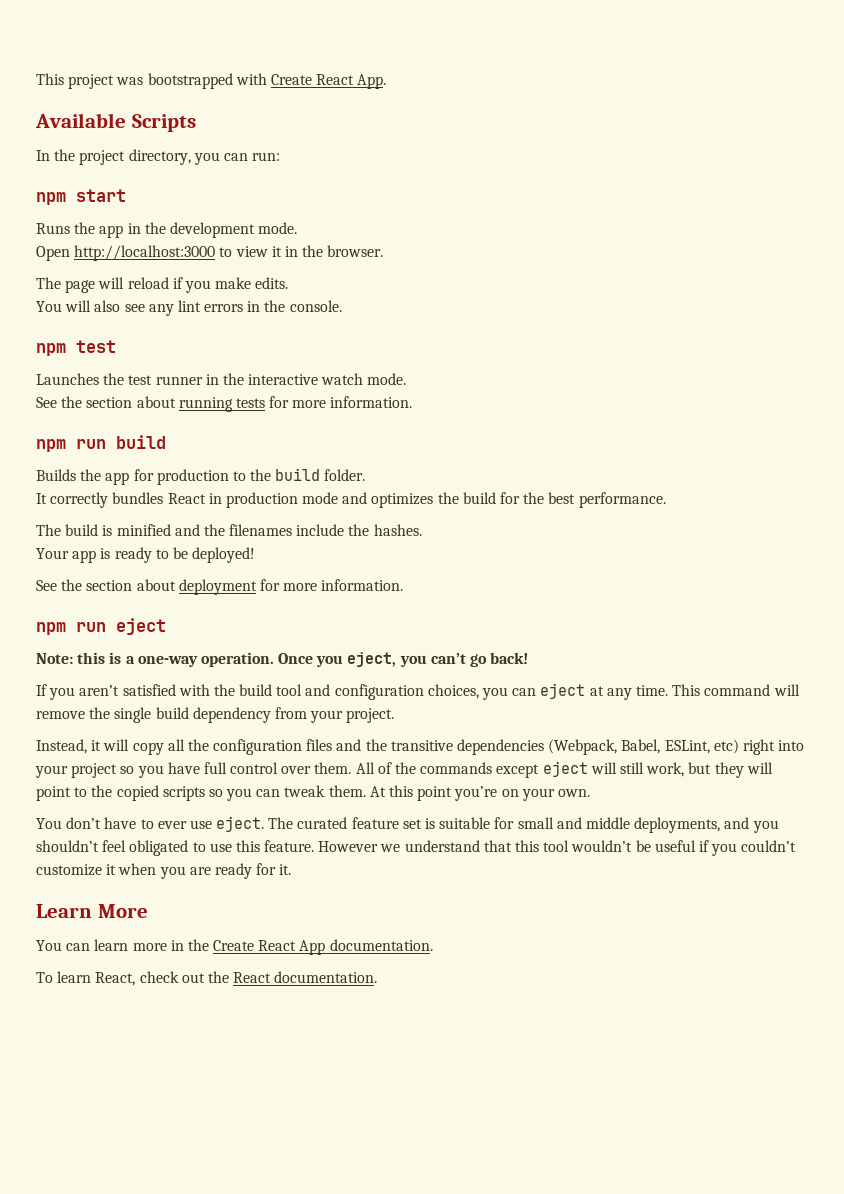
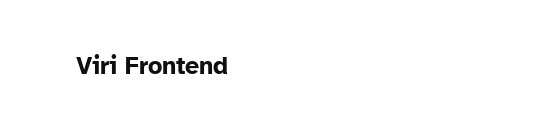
- This project was bootstrapped with Create React App.
- Available Scripts
- In the project directory, you can run:
- npm start
- Runs the app in the development mode.
- Open http://localhost:3000 to view it in the browser.
- The page will reload if you make edits.
- You will also see any lint errors in the console.
- npm test
- Launches the test runner in the interactive watch mode.
- See the section about running tests for more information.
- npm run build
- Builds the app for production to the build folder.
- It correctly bundles React in production mode and optimizes the build for the best performance.
- The build is minified and the filenames include the hashes.
- Your app is ready to be deployed!
- See the section about deployment for more information.
- npm run eject
- Note: this is a one-way operation. Once you eject, you can’t go back!
- If you aren’t satisfied with the build tool and configuration choices, you can eject at any time. This command will remove the single build dependency from your project.
- Instead, it will copy all the configuration files and the transitive dependencies (Webpack, Babel, ESLint, etc) right into your project so you have full control over them. All of the commands except eject will still work, but they will point to the copied scripts so you can tweak them. At this point you’re on your own.
- You don’t have to ever use eject. The curated feature set is suitable for small and middle deployments, and you shouldn’t feel obligated to use this feature. However we understand that this tool wouldn’t be useful if you couldn’t customize it when you are ready for it.
- Learn More
- You can learn more in the Create React App documentation.
- To learn React, check out the React documentation.
+ Viri Frontend

